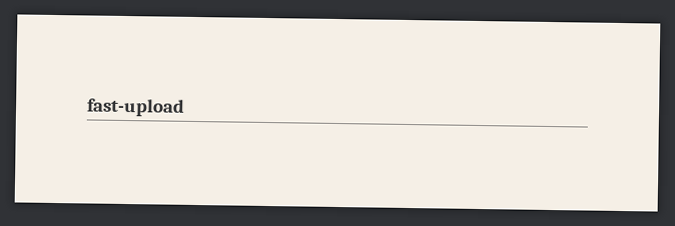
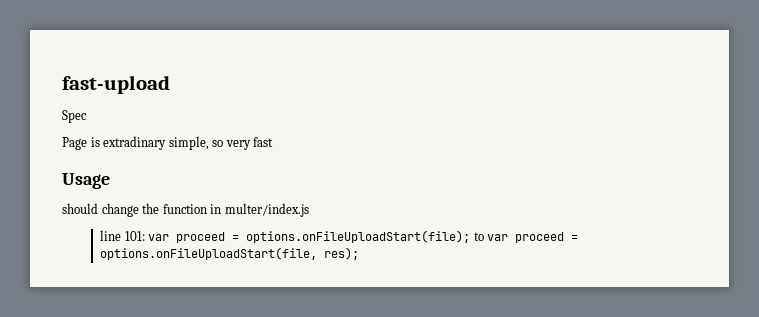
+ Spec
+ Page is extradinary simple, so very fast
+ Usage
+ should change the function in multer/index.js
+ line 101: var proceed = options.onFileUploadStart(file); to var proceed = options.onFileUploadStart(file, res);

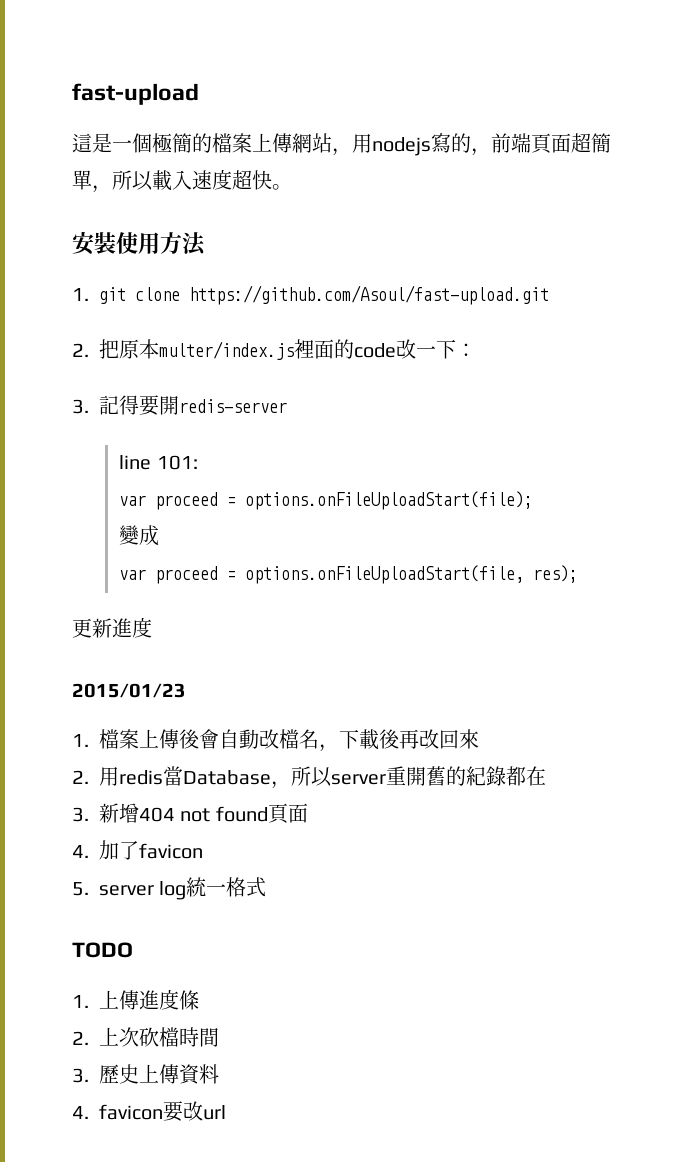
- Spec
- Page is extradinary simple, so very fast
- Usage
- should change the function in multer/index.js
+ 這是一個極簡的檔案上傳網站，用nodejs寫的，前端頁面超簡單，所以載入速度超快。
+ 安裝使用方法
+ 1. git clone https://github.com/Asoul/fast-upload.git
+ 2.把原本multer/index.js裡面的code改一下：
+ 3.記得要開redis-server
- line 101: var proceed = options.onFileUploadStart(file); to var proceed = options.onFileUploadStart(file, res);
+ line 101:
+ var proceed = options.onFileUploadStart(file);
+ 變成
+ var proceed = options.onFileUploadStart(file, res);
+ 更新進度
+ 2015/01/23
+ 1.檔案上傳後會自動改檔名，下載後再改回來
+ 2.用redis當Database，所以server重開舊的紀錄都在
+ 3.新增404 not found頁面
+ 4.加了favicon
+ 5. server log統一格式
+ TODO
+ 1.上傳進度條
+ 2.上次砍檔時間
+ 3.歷史上傳資料
+ 4. favicon要改url

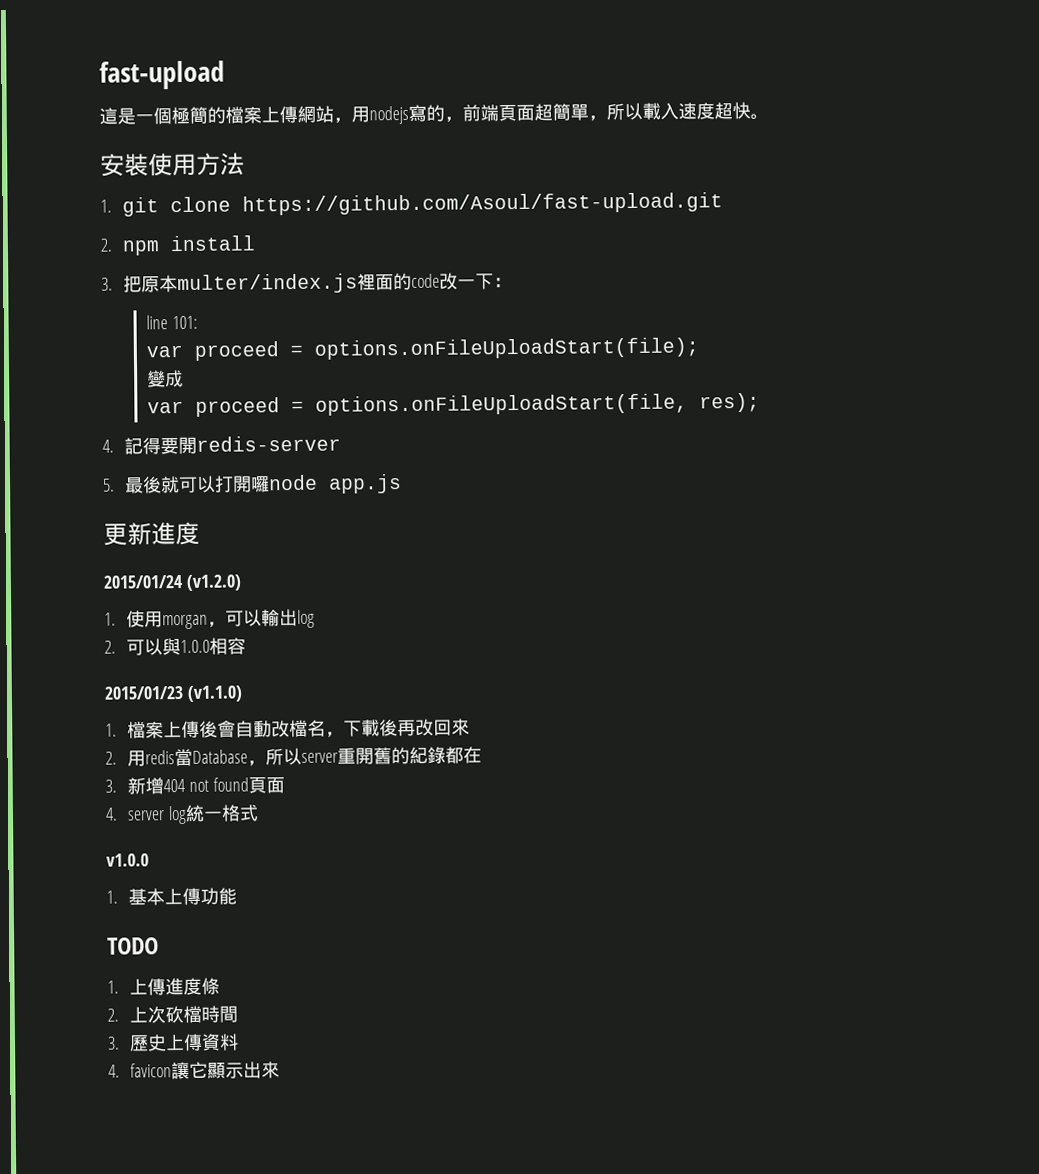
- 2.把原本multer/index.js裡面的code改一下：
+ 2. npm install
+ 3.把原本multer/index.js裡面的code改一下：
- 3.記得要開redis-server
+ 4.記得要開redis-server
+ 5.最後就可以打開囉node app.js
  更新進度
+ 2015/01/24 (v1.2.0)
+ 1.使用morgan，可以輸出log
+ 2.可以與1.0.0相容
- 2015/01/23
+ 2015/01/23 (v1.1.0)
- 4.加了favicon
- 5. server log統一格式
+ 4. server log統一格式
+ v1.0.0
+ 1.基本上傳功能
- 4. favicon要改url
+ 4. favicon讓它顯示出來

